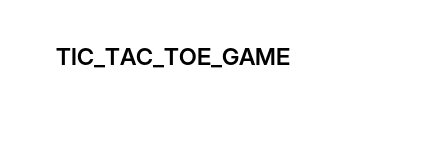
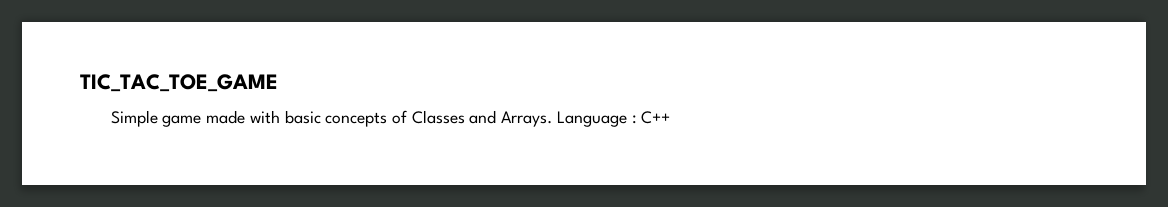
+ Simple game made with basic concepts of Classes and Arrays. Language : C++

